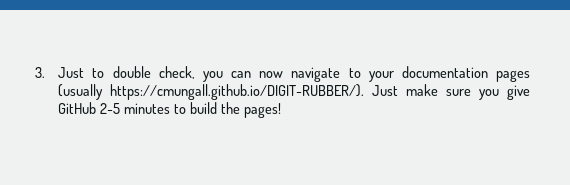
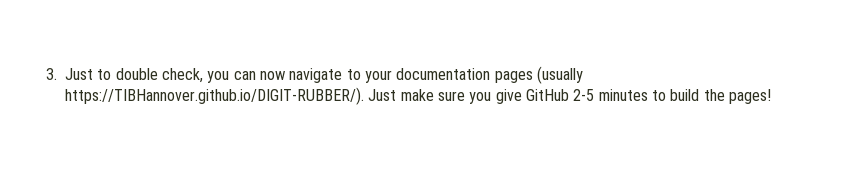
- 3. Just to double check, you can now navigate to your documentation pages (usually https://cmungall.github.io/DIGIT-RUBBER/). Just make sure you give GitHub 2-5 minutes to build the pages!
+ 3. Just to double check, you can now navigate to your documentation pages (usually https://TIBHannover.github.io/DIGIT-RUBBER/). Just make sure you give GitHub 2-5 minutes to build the pages!

